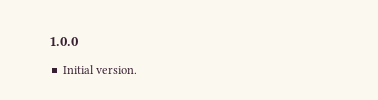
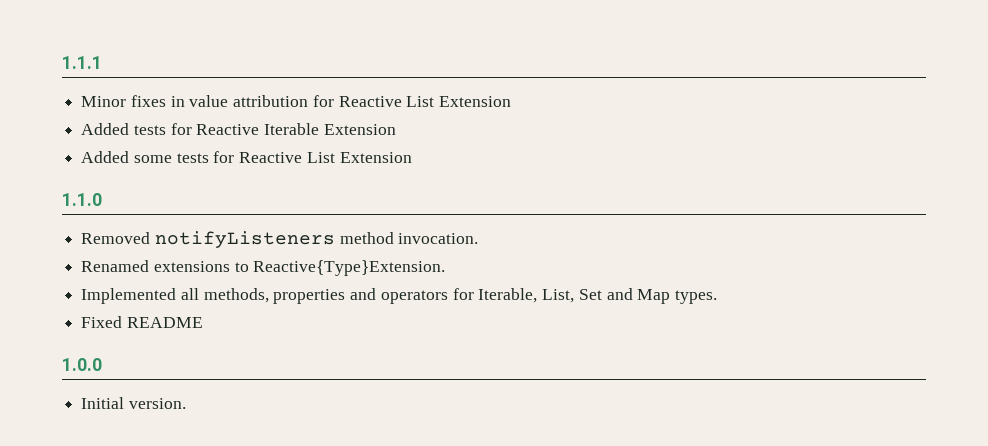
+ 1.1.1
+ Minor fixes in value attribution for Reactive List Extension
+ Added tests for Reactive Iterable Extension
+ Added some tests for Reactive List Extension
+ 1.1.0
+ Removed notifyListeners method invocation.
+ Renamed extensions to Reactive{Type}Extension.
+ Implemented all methods, properties and operators for Iterable, List, Set and Map types.
+ Fixed README

